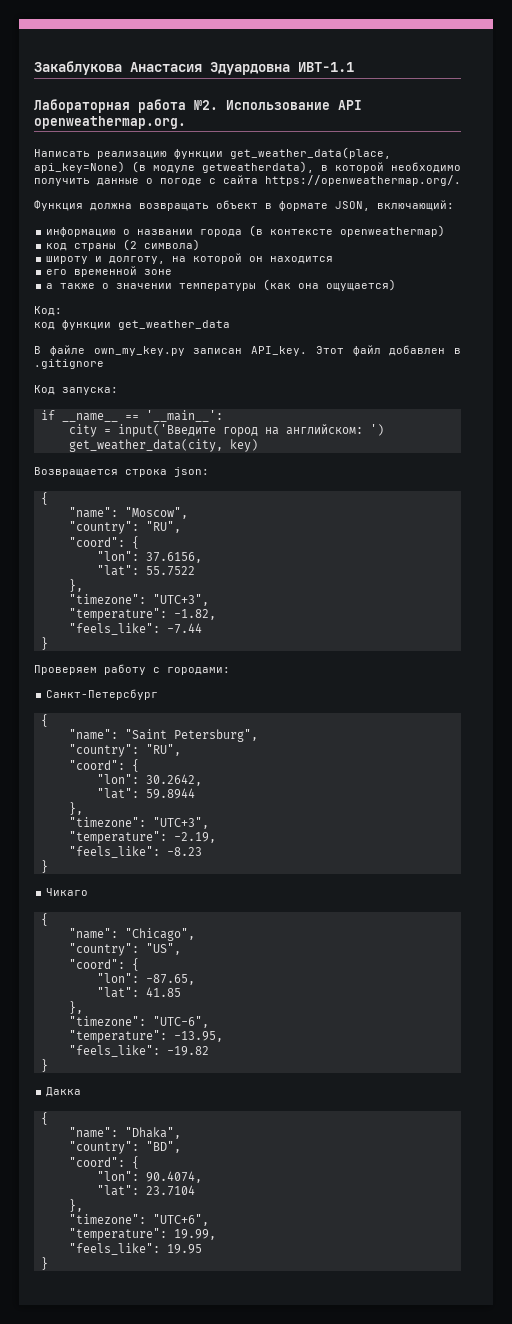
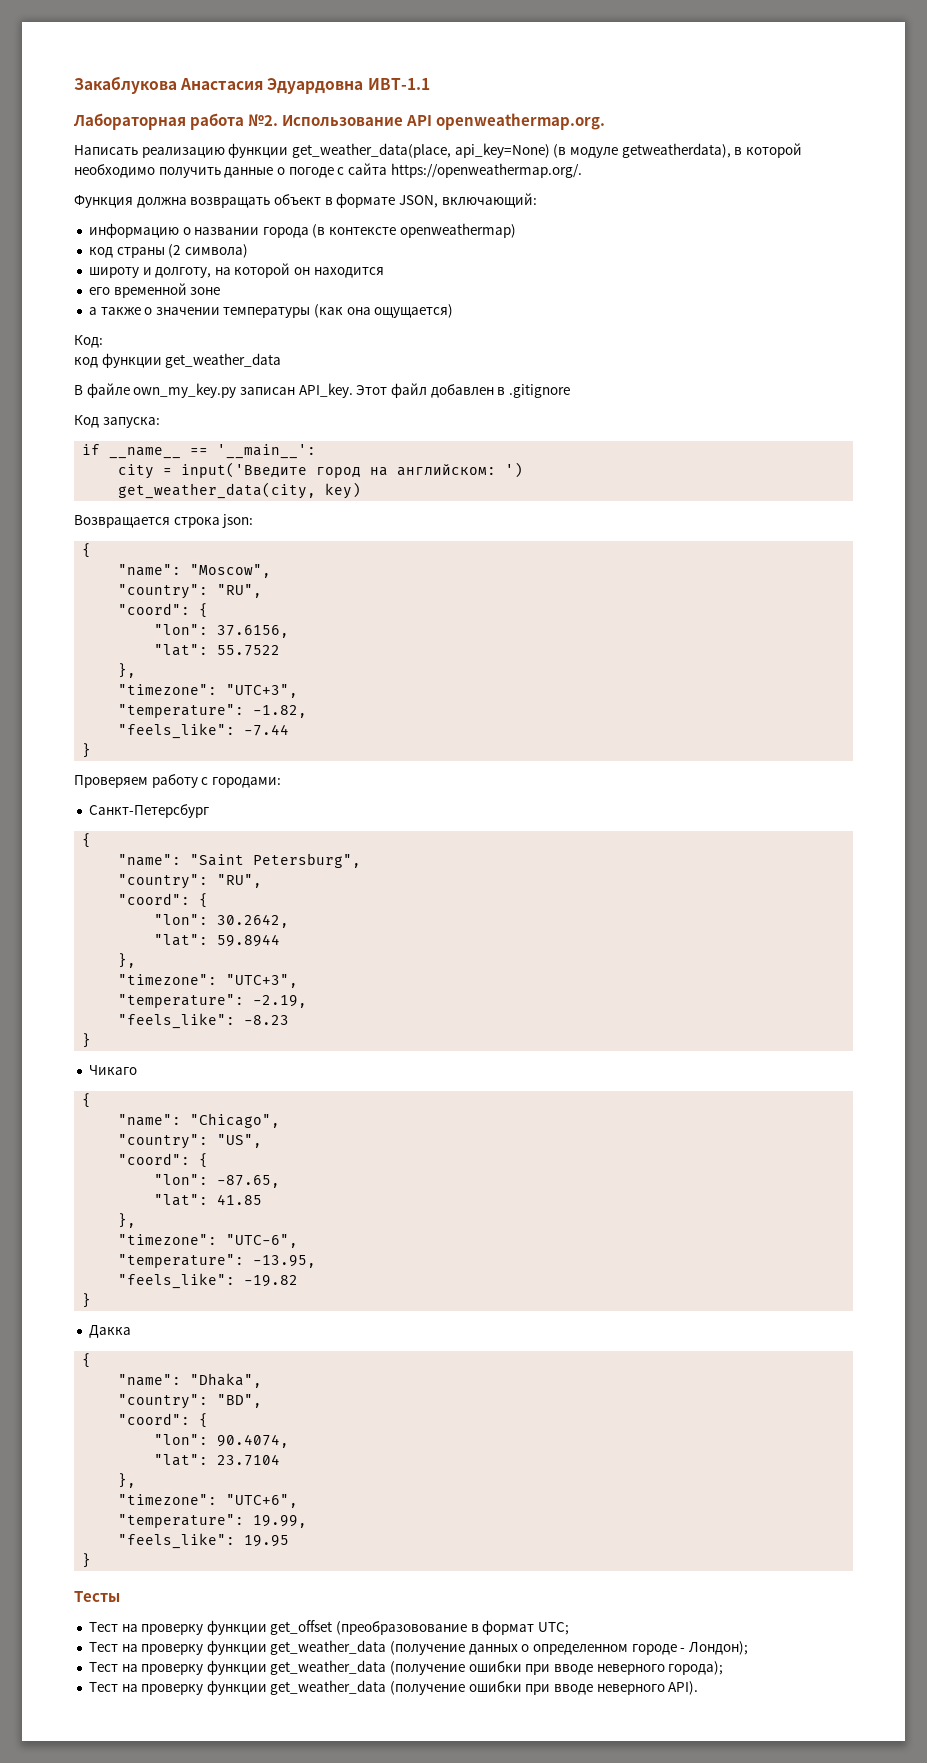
+ Тесты
+ Тест на проверку функции get_offset (преобразовование в формат UTC;
+ Тест на проверку функции get_weather_data (получение данных о определенном городе - Лондон);
+ Тест на проверку функции get_weather_data (получение ошибки при вводе неверного города);
+ Тест на проверку функции get_weather_data (получение ошибки при вводе неверного API).

